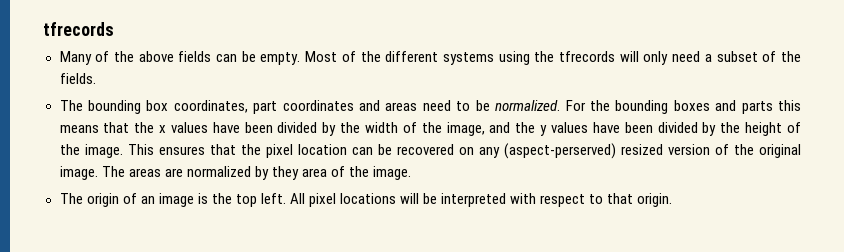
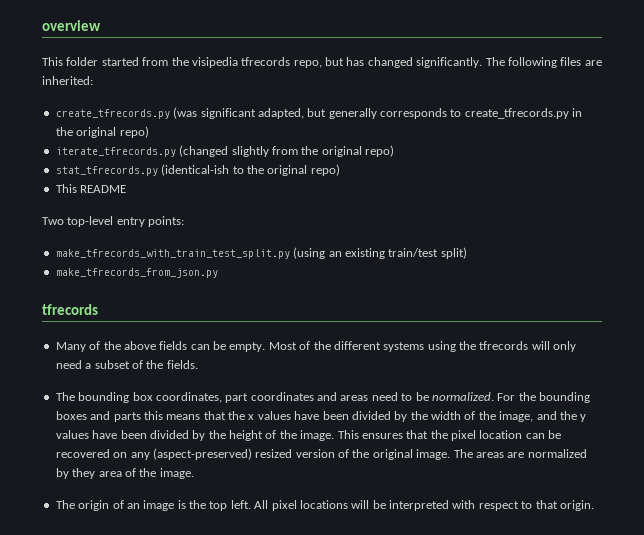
+ overview
+ This folder started from the visipedia tfrecords repo, but has changed significantly. The following files are inherited:
+ create_tfrecords.py (was significant adapted, but generally corresponds to create_tfrecords.py in the original repo)
+ iterate_tfrecords.py (changed slightly from the original repo)
+ stat_tfrecords.py (identical-ish to the original repo)
+ This README
+ Two top-level entry points:
+ make_tfrecords_with_train_test_split.py (using an existing train/test split)
+ make_tfrecords_from_json.py
- This ensures that the pixel location can be recovered on any (aspect-perserved) resized version of the original image.
+ This ensures that the pixel location can be recovered on any (aspect-preserved) resized version of the original image.

